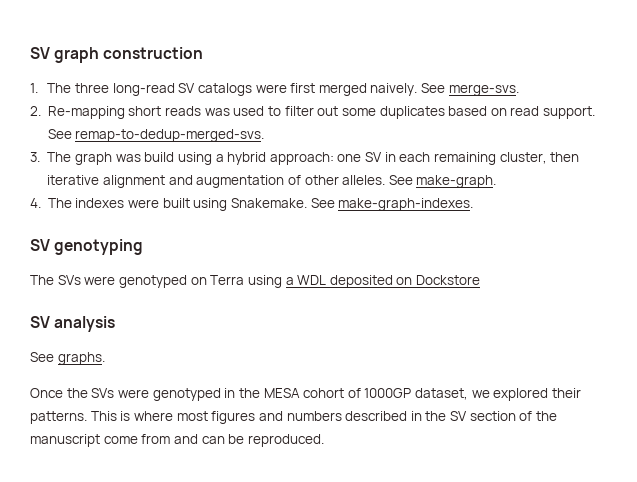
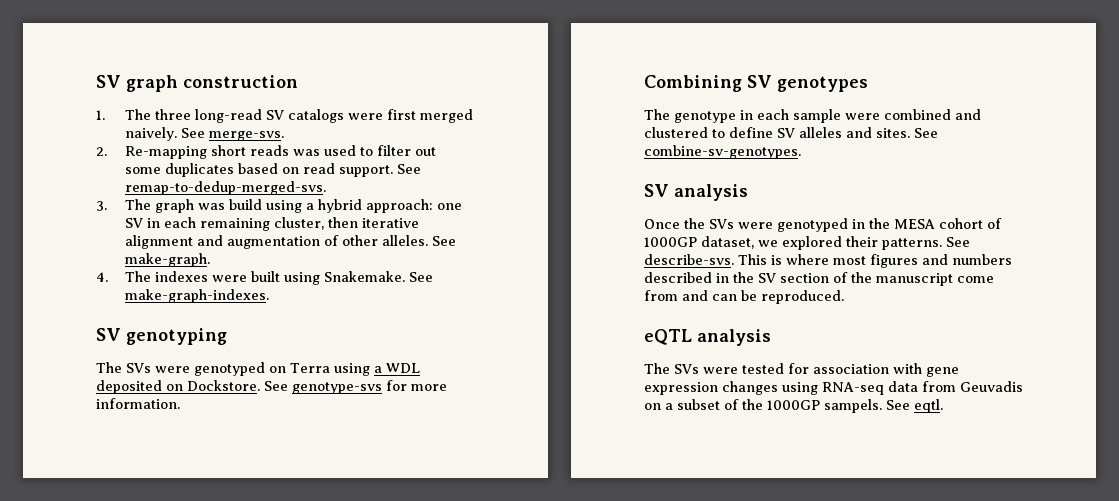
- The SVs were genotyped on Terra using a WDL deposited on Dockstore
+ The SVs were genotyped on Terra using a WDL deposited on Dockstore. See genotype-svs for more information.
+ Combining SV genotypes
+ The genotype in each sample were combined and clustered to define SV alleles and sites. See combine-sv-genotypes.
- See graphs.
+ See describe-svs.
+ eQTL analysis
+ The SVs were tested for association with gene expression changes using RNA-seq data from Geuvadis on a subset of the 1000GP sampels. See eqtl.

